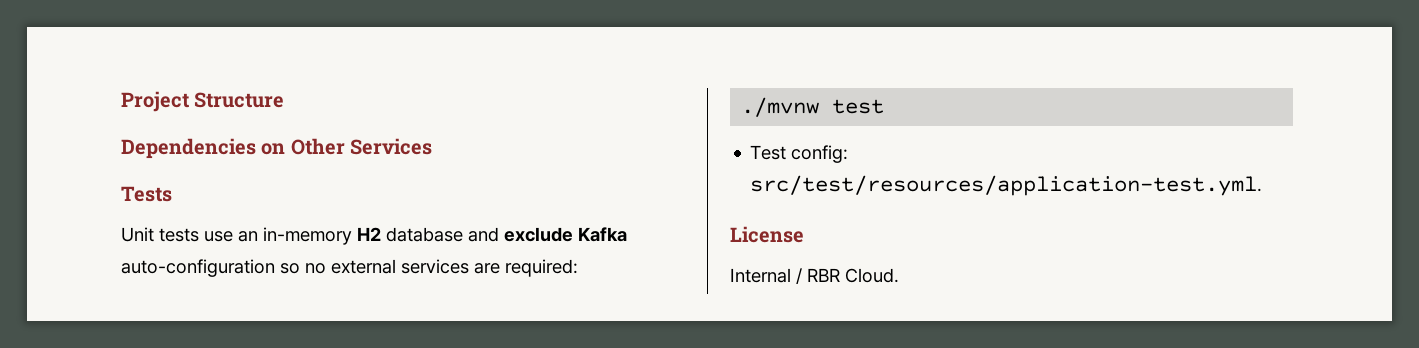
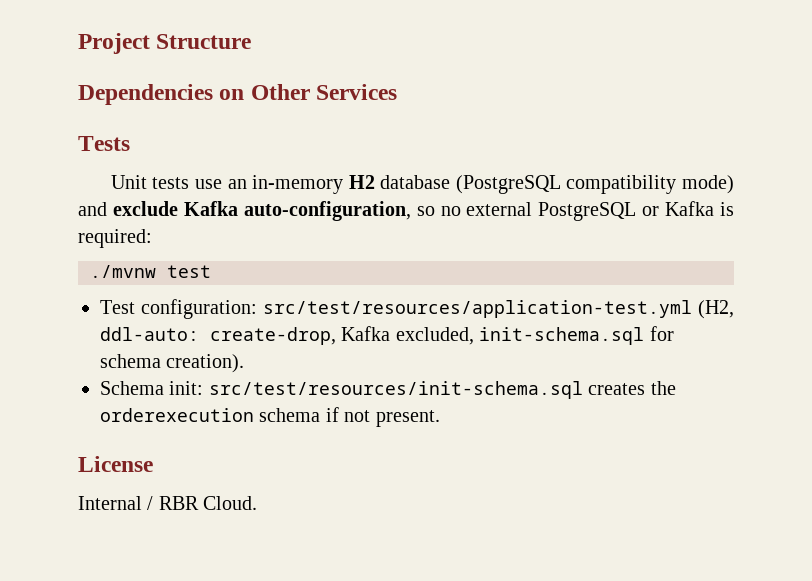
- Unit tests use an in-memory H2 database and exclude Kafka auto-configuration so no external services are required:
+ Unit tests use an in-memory H2 database (PostgreSQL compatibility mode) and exclude Kafka auto-configuration, so no external PostgreSQL or Kafka is required:
- Test config: src/test/resources/application-test.yml.
+ Test configuration: src/test/resources/application-test.yml (H2, ddl-auto: create-drop, Kafka excluded, init-schema.sql for schema creation).
+ Schema init: src/test/resources/init-schema.sql creates the orderexecution schema if not present.

